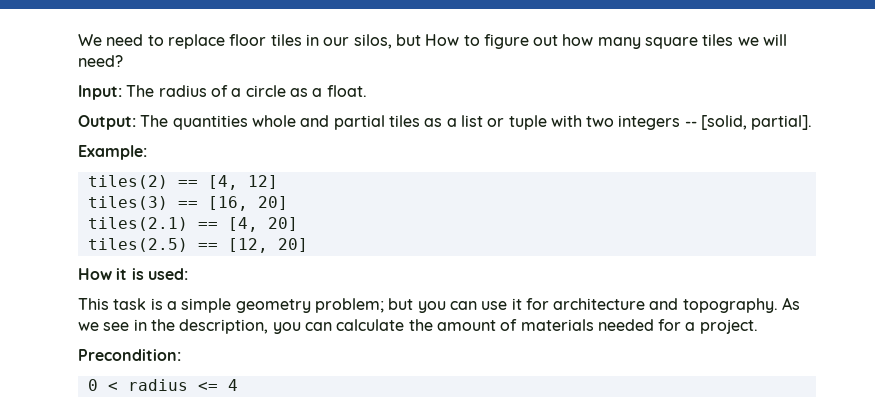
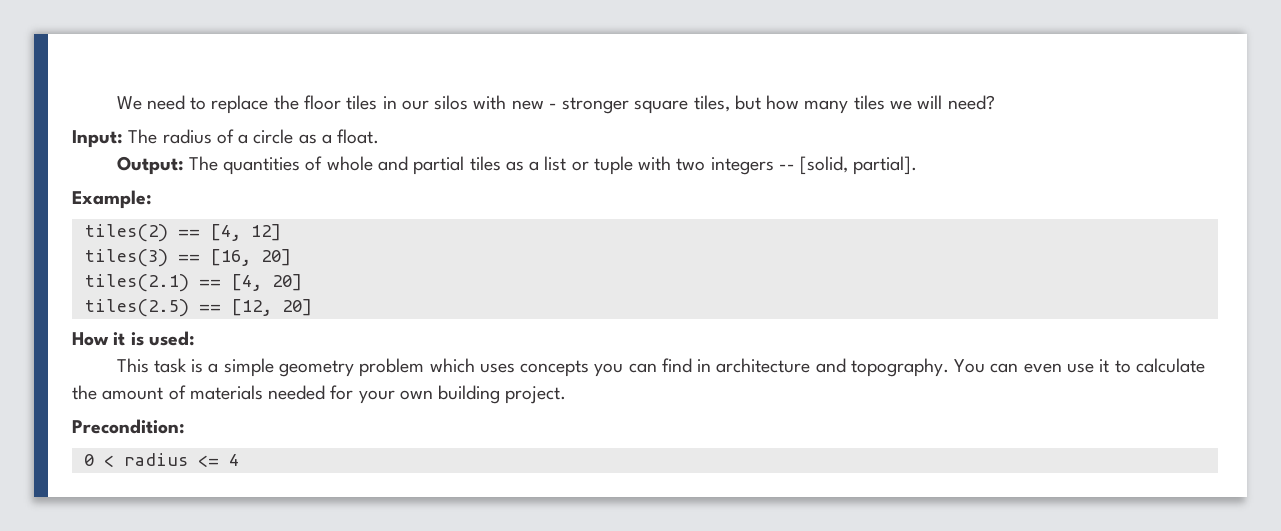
- We need to replace floor tiles in our silos, but How to figure out how many square tiles we will need?
+ We need to replace the floor tiles in our silos with new - stronger square tiles, but how many tiles we will need?
- Output: The quantities whole and partial tiles as a list or tuple with two integers -- [solid, partial].
+ Output: The quantities of whole and partial tiles as a list or tuple with two integers -- [solid, partial].
- This task is a simple geometry problem; but you can use it for architecture and topography. As we see in the description, you can calculate the amount of materials needed for a project.
+ This task is a simple geometry problem which uses concepts you can find in architecture and topography. You can even use it to calculate the amount of materials needed for your own building project.

